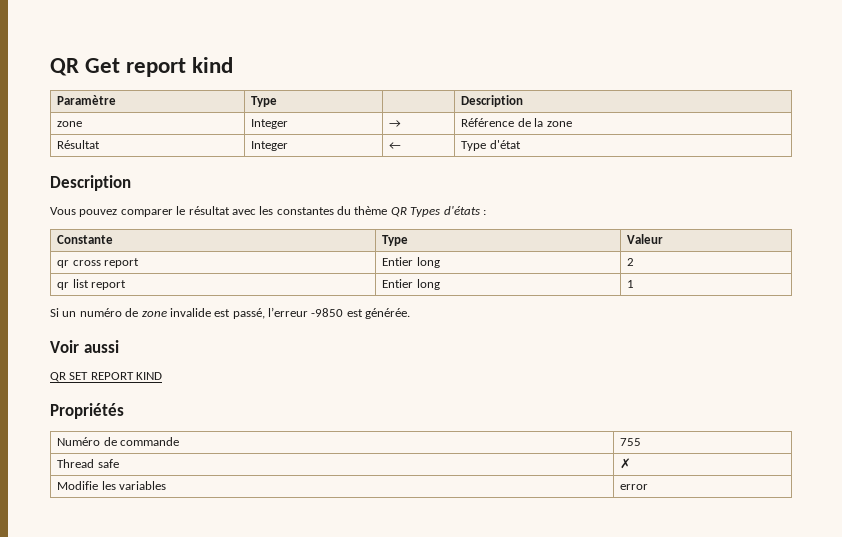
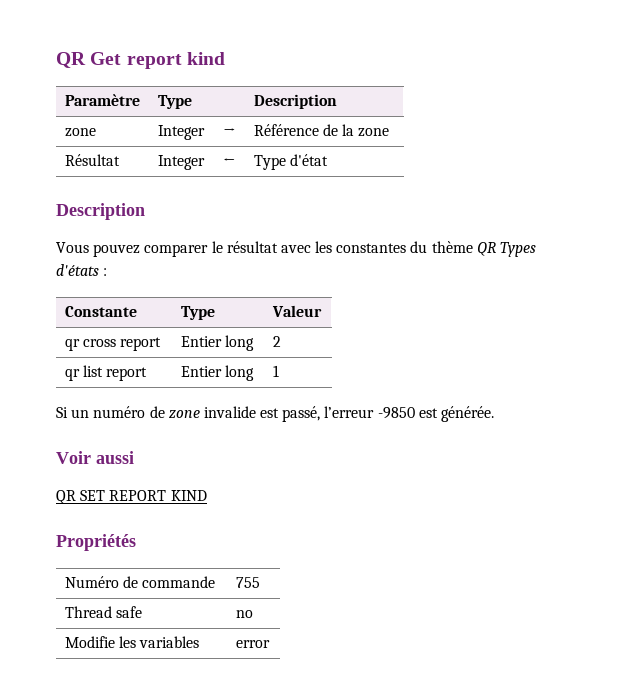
- Thread safe | ✗
+ Thread safe | no

